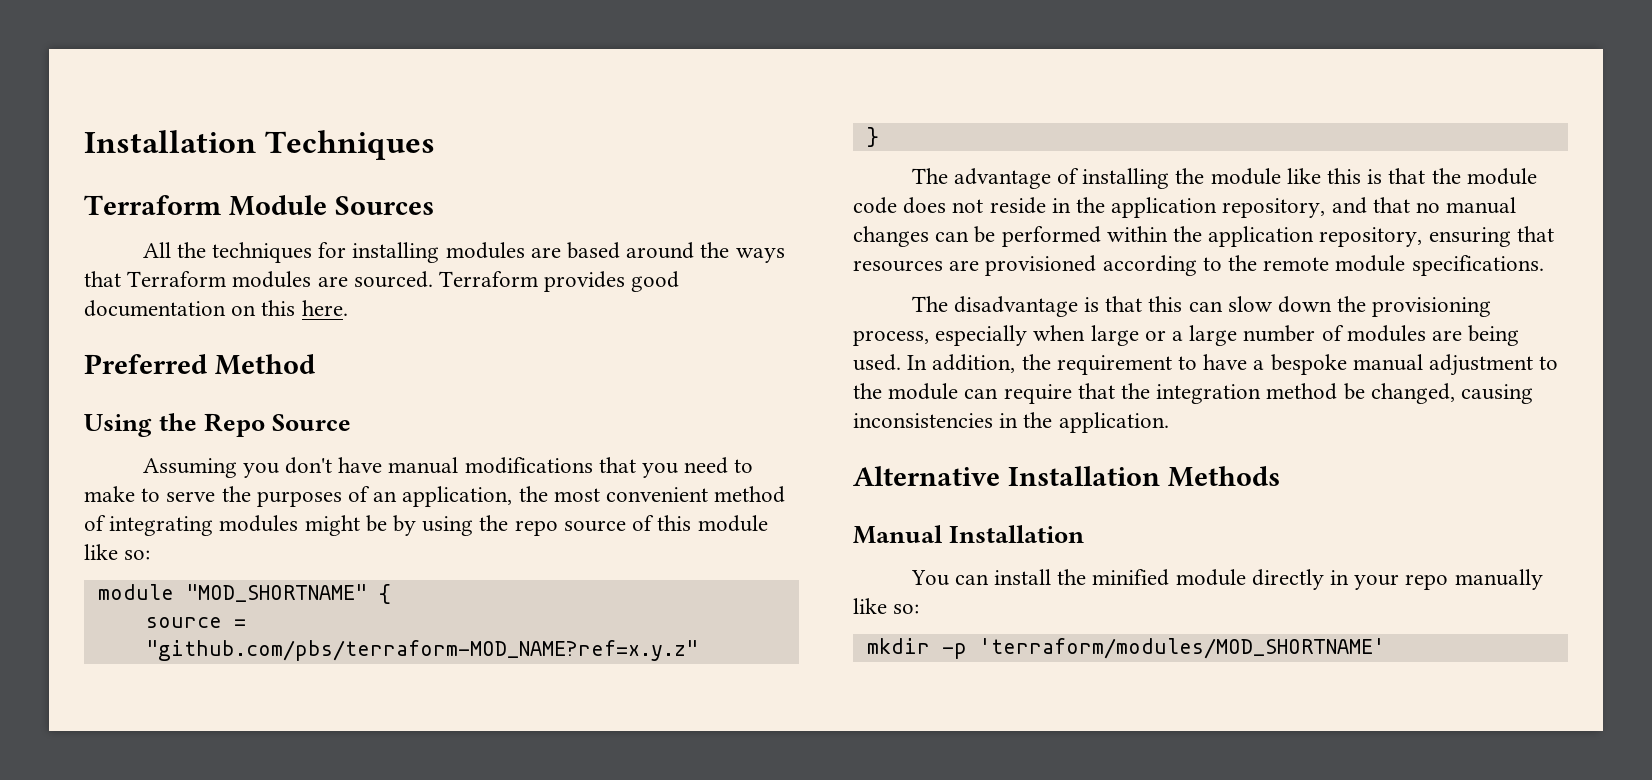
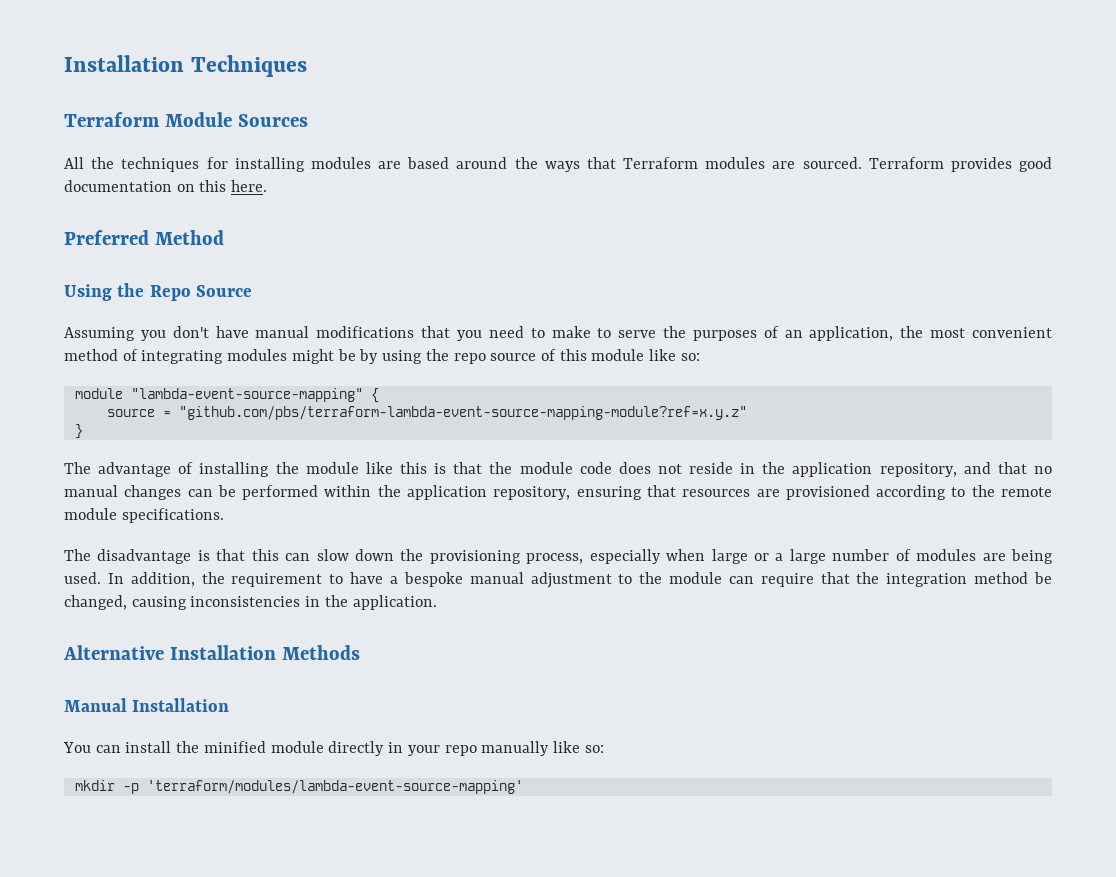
- module "MOD_SHORTNAME" {
+ module "lambda-event-source-mapping" {
- source = "github.com/pbs/terraform-MOD_NAME?ref=x.y.z"
+ source = "github.com/pbs/terraform-lambda-event-source-mapping-module?ref=x.y.z"
- mkdir -p 'terraform/modules/MOD_SHORTNAME'
+ mkdir -p 'terraform/modules/lambda-event-source-mapping'

